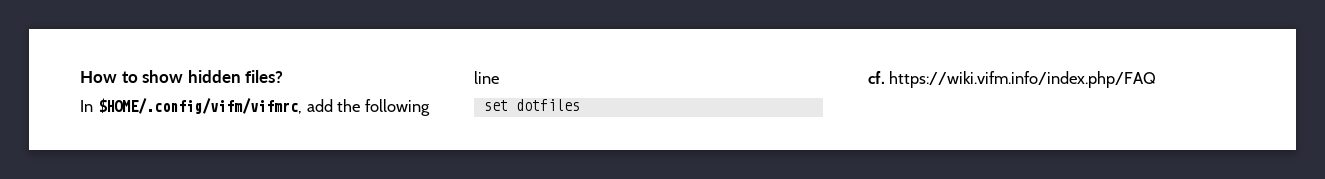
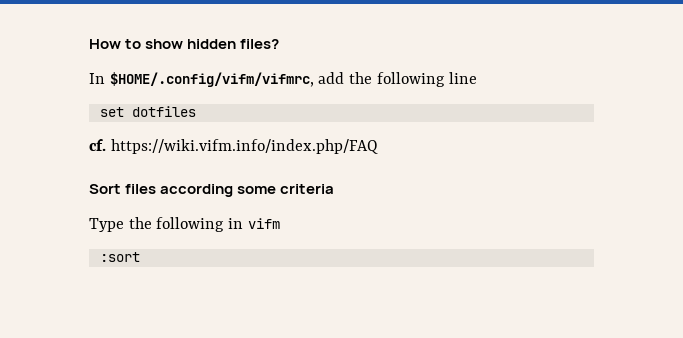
+ Sort files according some criteria
+ Type the following in vifm
+ :sort

